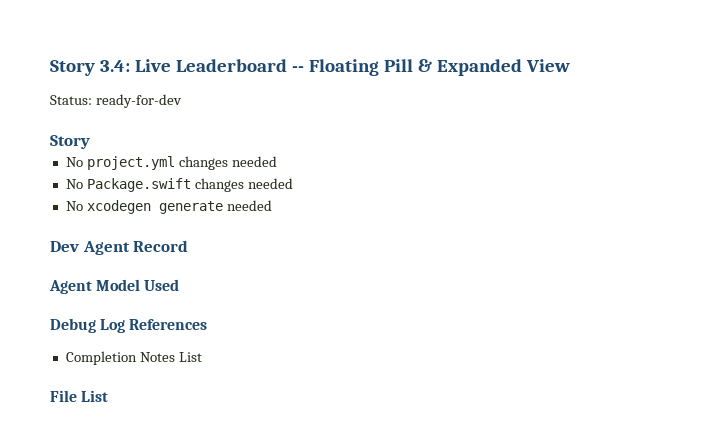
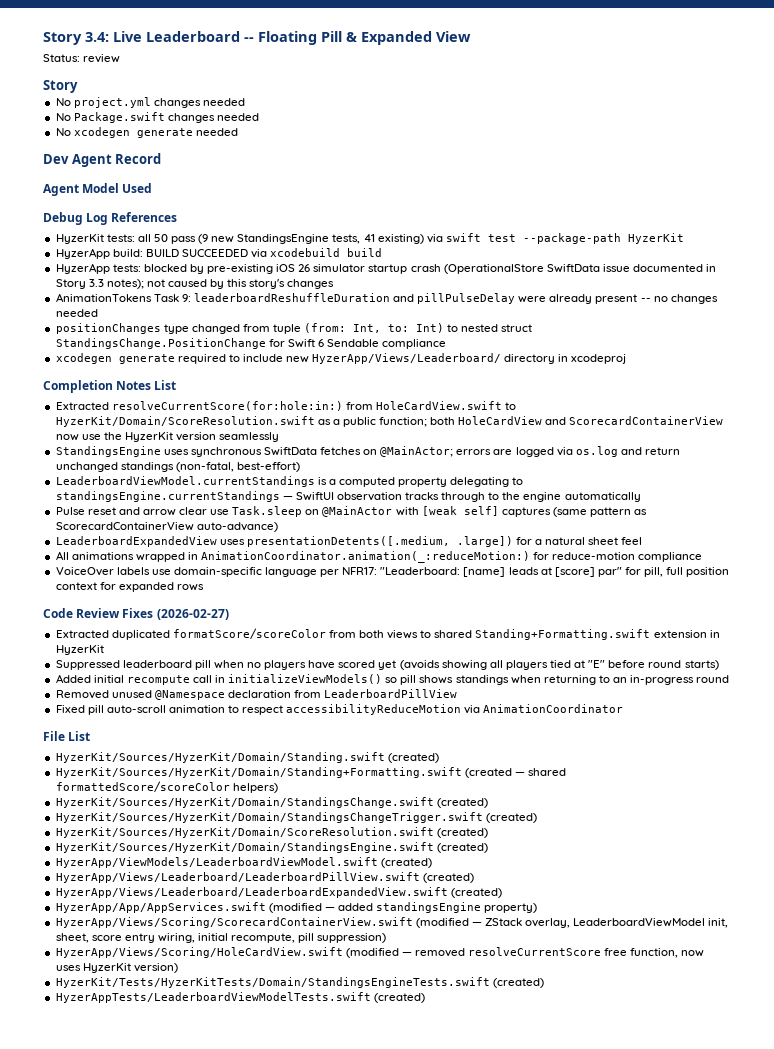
- Status: ready-for-dev
+ Status: review
+ HyzerKit tests: all 50 pass (9 new StandingsEngine tests, 41 existing) via swift test --package-path HyzerKit
+ HyzerApp build: BUILD SUCCEEDED via xcodebuild build
+ HyzerApp tests: blocked by pre-existing iOS 26 simulator startup crash (OperationalStore SwiftData issue documented in Story 3.3 notes); not caused by this story's changes
+ AnimationTokens Task 9: leaderboardReshuffleDuration and pillPulseDelay were already present -- no changes needed
+ positionChanges type changed from tuple (from: Int, to: Int) to nested struct StandingsChange.PositionChange for Swift 6 Sendable compliance
+ xcodegen generate required to include new HyzerApp/Views/Leaderboard/ directory in xcodeproj
  Completion Notes List
+ Extracted resolveCurrentScore(for:hole:in:) from HoleCardView.swift to HyzerKit/Domain/ScoreResolution.swift as a public function; both HoleCardView and ScorecardContainerView now use the HyzerKit version seamlessly
+ StandingsEngine uses synchronous SwiftData fetches on @MainActor; errors are logged via os.log and return unchanged standings (non-fatal, best-effort)
+ LeaderboardViewModel.currentStandings is a computed property delegating to standingsEngine.currentStandings — SwiftUI observation tracks through to the engine automatically
+ Pulse reset and arrow clear use Task.sleep on @MainActor with [weak self] captures (same pattern as ScorecardContainerView auto-advance)
+ LeaderboardExpandedView uses presentationDetents([.medium, .large]) for a natural sheet feel
+ All animations wrapped in AnimationCoordinator.animation(_:reduceMotion:) for reduce-motion compliance
+ VoiceOver labels use domain-specific language per NFR17: "Leaderboard: [name] leads at [score] par" for pill, full position context for expanded rows
+ Code Review Fixes (2026-02-27)
+ Extracted duplicated formatScore/scoreColor from both views to shared Standing+Formatting.swift extension in HyzerKit
+ Suppressed leaderboard pill when no players have scored yet (avoids showing all players tied at "E" before round starts)
+ Added initial recompute call in initializeViewModels() so pill shows standings when returning to an in-progress round
+ Removed unused @Namespace declaration from LeaderboardPillView
+ Fixed pill auto-scroll animation to respect accessibilityReduceMotion via AnimationCoordinator
  File List
+ HyzerKit/Sources/HyzerKit/Domain/Standing.swift (created)
+ HyzerKit/Sources/HyzerKit/Domain/Standing+Formatting.swift (created — shared formattedScore/scoreColor helpers)
+ HyzerKit/Sources/HyzerKit/Domain/StandingsChange.swift (created)
+ HyzerKit/Sources/HyzerKit/Domain/StandingsChangeTrigger.swift (created)
+ HyzerKit/Sources/HyzerKit/Domain/ScoreResolution.swift (created)
+ HyzerKit/Sources/HyzerKit/Domain/StandingsEngine.swift (created)
+ HyzerApp/ViewModels/LeaderboardViewModel.swift (created)
+ HyzerApp/Views/Leaderboard/LeaderboardPillView.swift (created)
+ HyzerApp/Views/Leaderboard/LeaderboardExpandedView.swift (created)
+ HyzerApp/App/AppServices.swift (modified — added standingsEngine property)
+ HyzerApp/Views/Scoring/ScorecardContainerView.swift (modified — ZStack overlay, LeaderboardViewModel init, sheet, score entry wiring, initial recompute, pill suppression)
+ HyzerApp/Views/Scoring/HoleCardView.swift (modified — removed resolveCurrentScore free function, now uses HyzerKit version)
+ HyzerKit/Tests/HyzerKitTests/Domain/StandingsEngineTests.swift (created)
+ HyzerAppTests/LeaderboardViewModelTests.swift (created)

